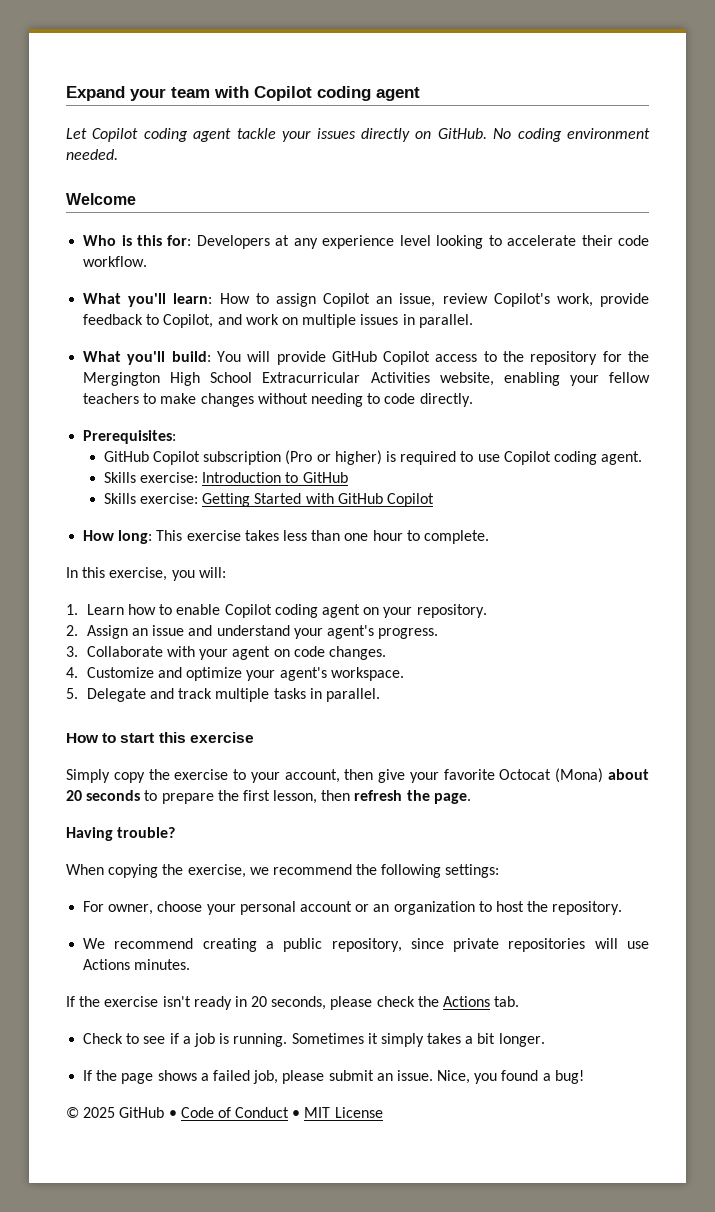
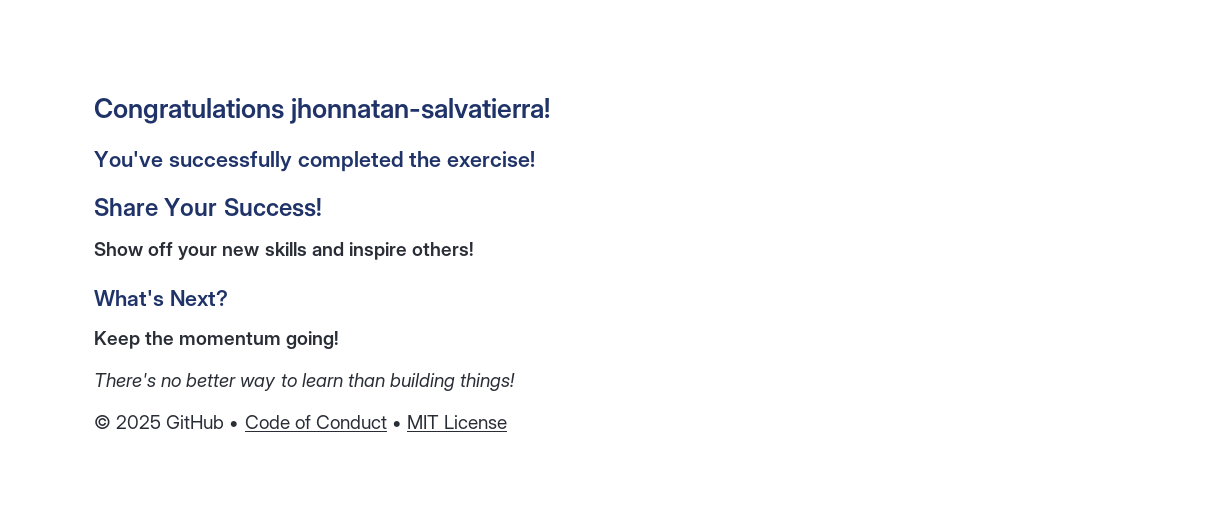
- Expand your team with Copilot coding agent
- Let Copilot coding agent tackle your issues directly on GitHub. No coding environment needed.
- Welcome
- Who is this for: Developers at any experience level looking to accelerate their code workflow.
- What you'll learn: How to assign Copilot an issue, review Copilot's work, provide feedback to Copilot, and work on multiple issues in parallel.
- What you'll build: You will provide GitHub Copilot access to the repository for the Mergington High School Extracurricular Activities website, enabling your fellow teachers to make changes without needing to code directly.
- Prerequisites:
- GitHub Copilot subscription (Pro or higher) is required to use Copilot coding agent.
- Skills exercise: Introduction to GitHub
- Skills exercise: Getting Started with GitHub Copilot
- How long: This exercise takes less than one hour to complete.
- In this exercise, you will:
- 1. Learn how to enable Copilot coding agent on your repository.
- 2. Assign an issue and understand your agent's progress.
- 3. Collaborate with your agent on code changes.
- 4. Customize and optimize your agent's workspace.
- 5. Delegate and track multiple tasks in parallel.
- How to start this exercise
- Simply copy the exercise to your account, then give your favorite Octocat (Mona) about 20 seconds to prepare the first lesson, then refresh the page.
- Having trouble?
- When copying the exercise, we recommend the following settings:
- For owner, choose your personal account or an organization to host the repository.
- We recommend creating a public repository, since private repositories will use Actions minutes.
- If the exercise isn't ready in 20 seconds, please check the Actions tab.
- Check to see if a job is running. Sometimes it simply takes a bit longer.
- If the page shows a failed job, please submit an issue. Nice, you found a bug!
+ Congratulations jhonnatan-salvatierra!
+ You've successfully completed the exercise!
+ Share Your Success!
+ Show off your new skills and inspire others!
+ What's Next?
+ Keep the momentum going!
+ There's no better way to learn than building things!

